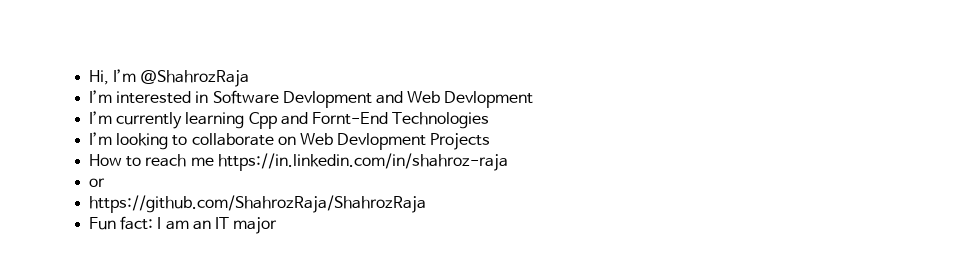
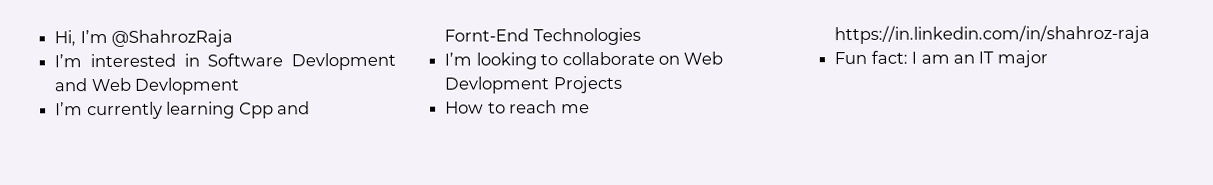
- or
- https://github.com/ShahrozRaja/ShahrozRaja

